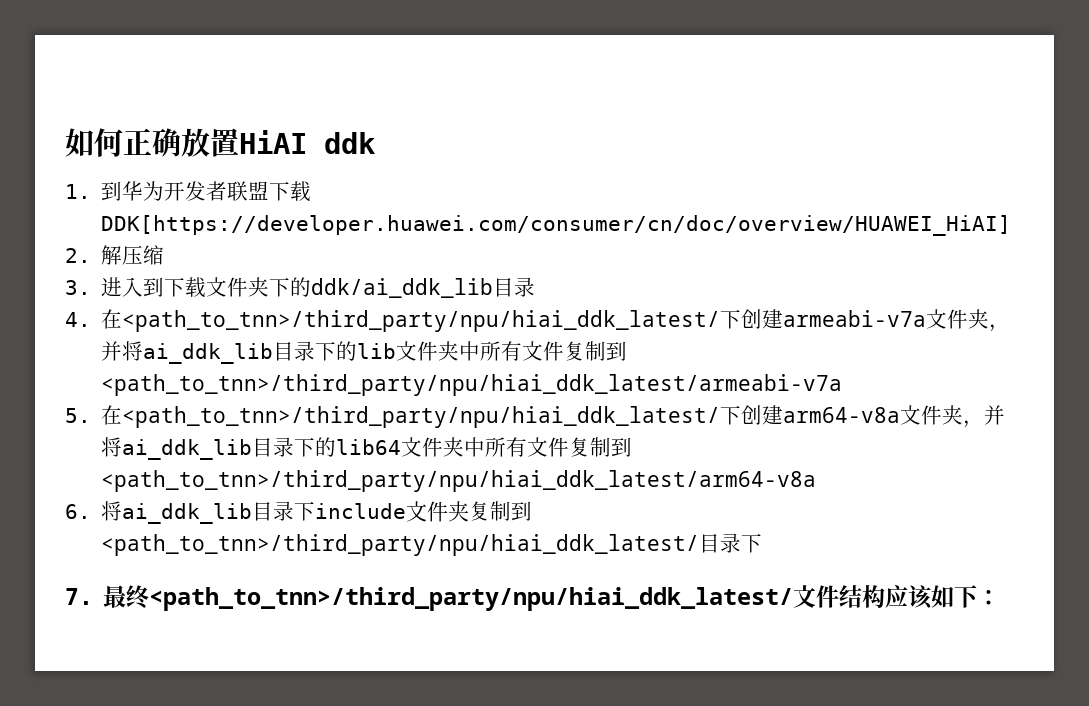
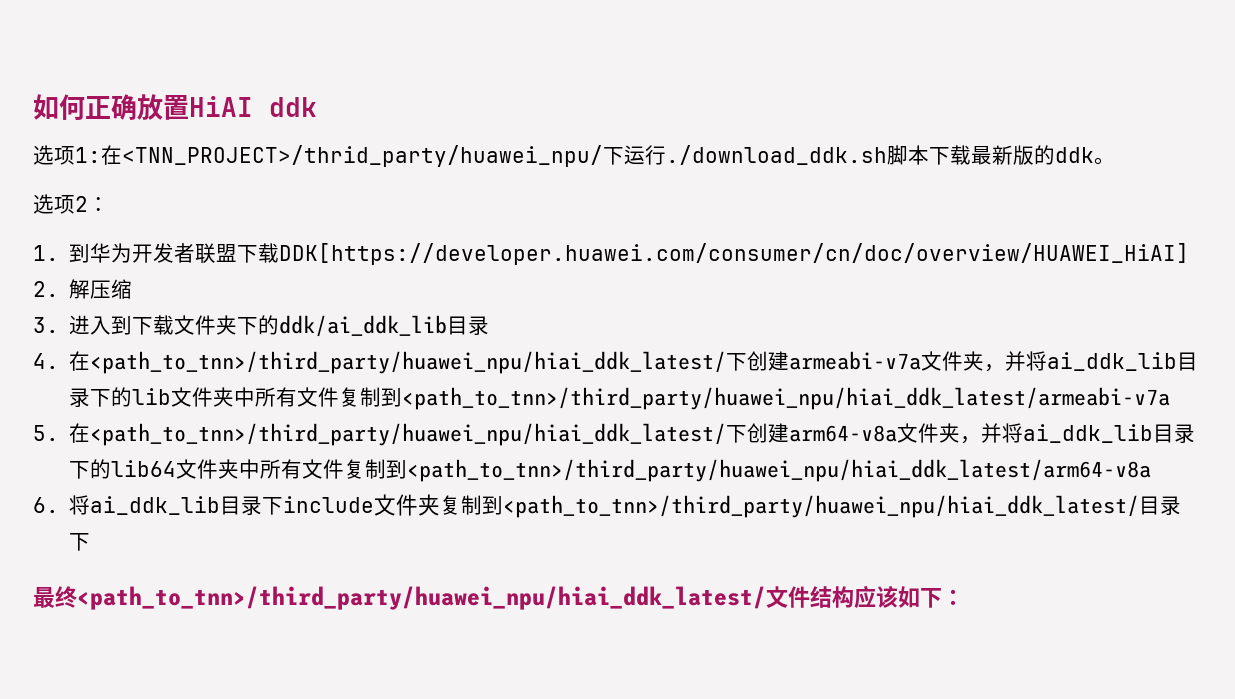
+ 选项1:在<TNN_PROJECT>/thrid_party/huawei_npu/下运行./download_ddk.sh脚本下载最新版的ddk。
+ 选项2：
- 4.在<path_to_tnn>/third_party/npu/hiai_ddk_latest/下创建armeabi-v7a文件夹，并将ai_ddk_lib目录下的lib文件夹中所有文件复制到<path_to_tnn>/third_party/npu/hiai_ddk_latest/armeabi-v7a
+ 4.在<path_to_tnn>/third_party/huawei_npu/hiai_ddk_latest/下创建armeabi-v7a文件夹，并将ai_ddk_lib目录下的lib文件夹中所有文件复制到<path_to_tnn>/third_party/huawei_npu/hiai_ddk_latest/armeabi-v7a
- 5.在<path_to_tnn>/third_party/npu/hiai_ddk_latest/下创建arm64-v8a文件夹，并将ai_ddk_lib目录下的lib64文件夹中所有文件复制到<path_to_tnn>/third_party/npu/hiai_ddk_latest/arm64-v8a
+ 5.在<path_to_tnn>/third_party/huawei_npu/hiai_ddk_latest/下创建arm64-v8a文件夹，并将ai_ddk_lib目录下的lib64文件夹中所有文件复制到<path_to_tnn>/third_party/huawei_npu/hiai_ddk_latest/arm64-v8a
- 6.将ai_ddk_lib目录下include文件夹复制到<path_to_tnn>/third_party/npu/hiai_ddk_latest/目录下
+ 6.将ai_ddk_lib目录下include文件夹复制到<path_to_tnn>/third_party/huawei_npu/hiai_ddk_latest/目录下
- 7.最终<path_to_tnn>/third_party/npu/hiai_ddk_latest/文件结构应该如下：
+ 最终<path_to_tnn>/third_party/huawei_npu/hiai_ddk_latest/文件结构应该如下：

